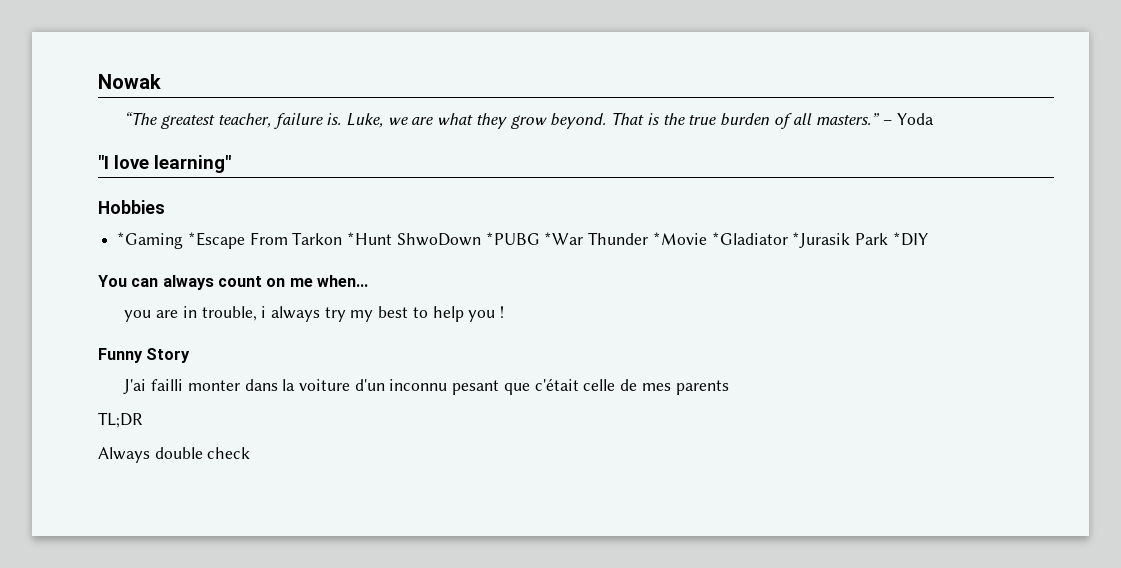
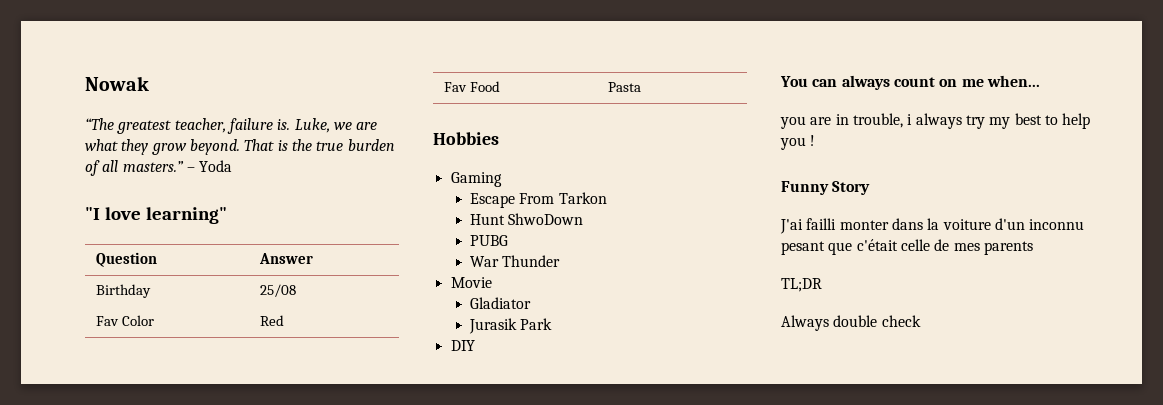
+ Question | Answer
+ Birthday | 25/08
+ Fav Color | Red
+ Fav Food | Pasta
- *Gaming *Escape From Tarkon *Hunt ShwoDown *PUBG *War Thunder *Movie *Gladiator *Jurasik Park *DIY
+ Gaming
+ Escape From Tarkon
+ Hunt ShwoDown
+ PUBG
+ War Thunder
+ Movie
+ Gladiator
+ Jurasik Park
+ DIY

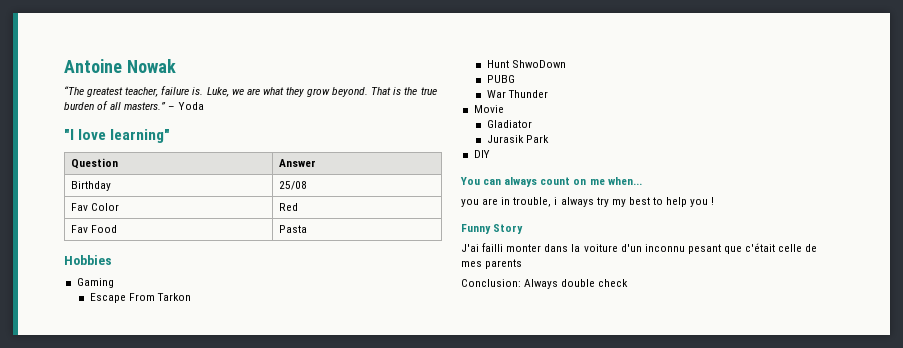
- Nowak
+ Antoine Nowak
- TL;DR
- Always double check
+ Conclusion: Always double check

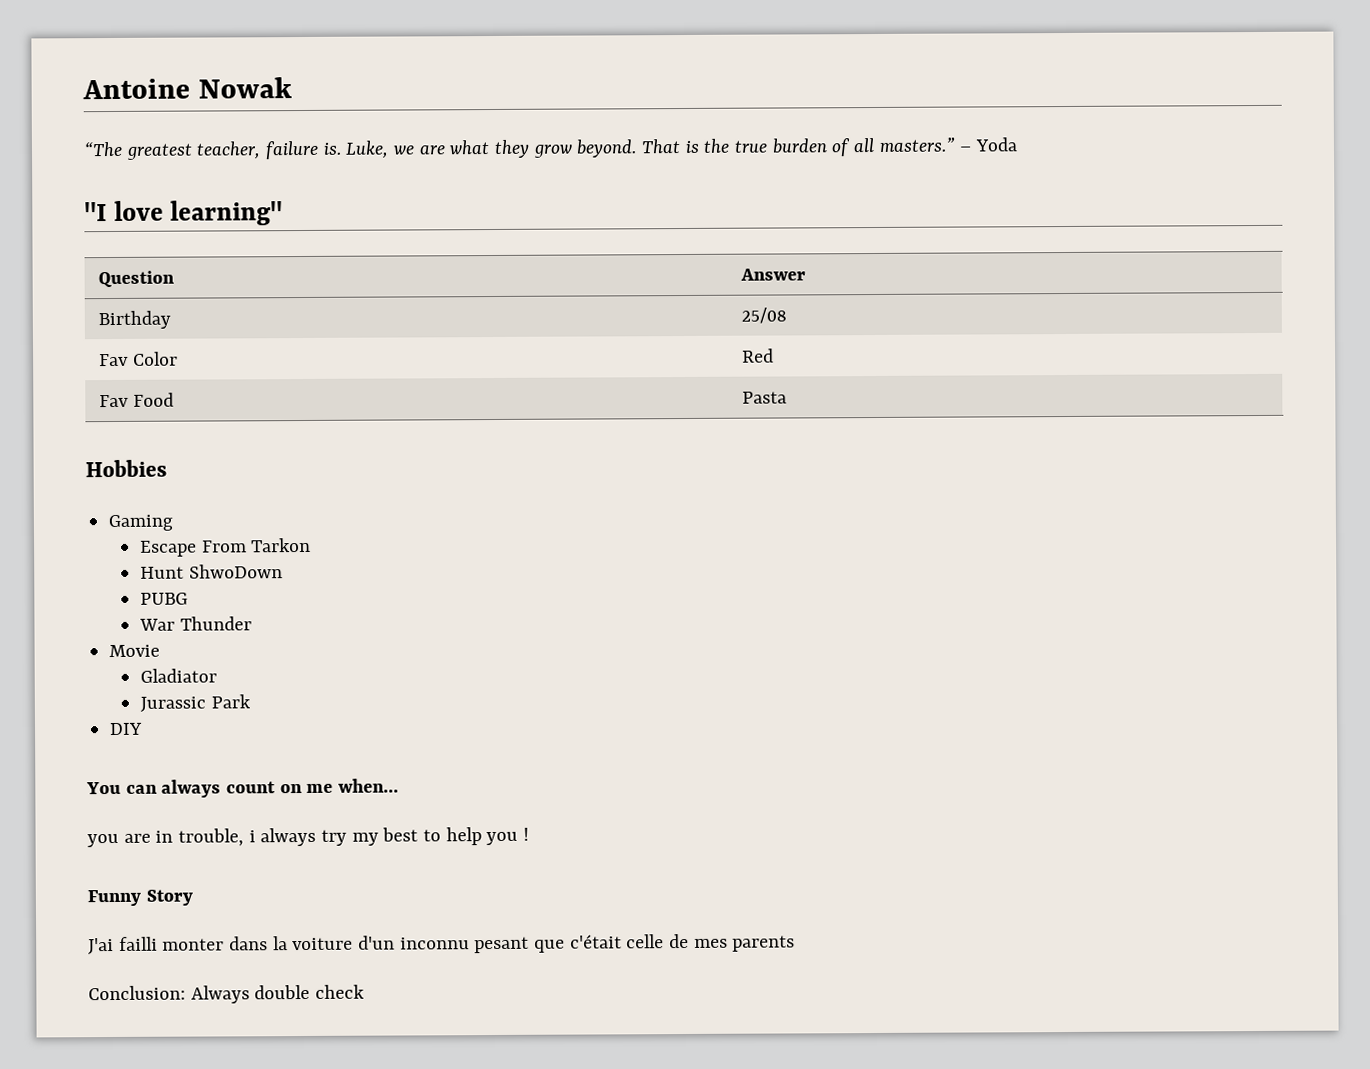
- Jurasik Park
+ Jurassic Park

